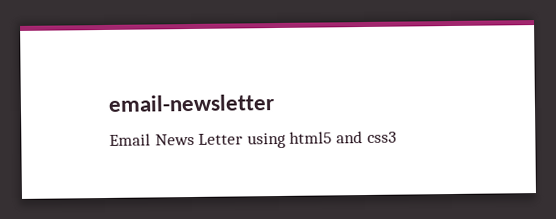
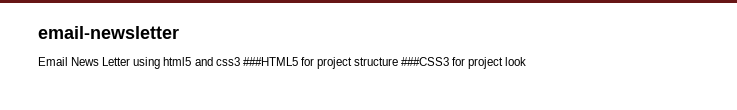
- Email News Letter using html5 and css3
+ Email News Letter using html5 and css3 ###HTML5 for project structure ###CSS3 for project look

